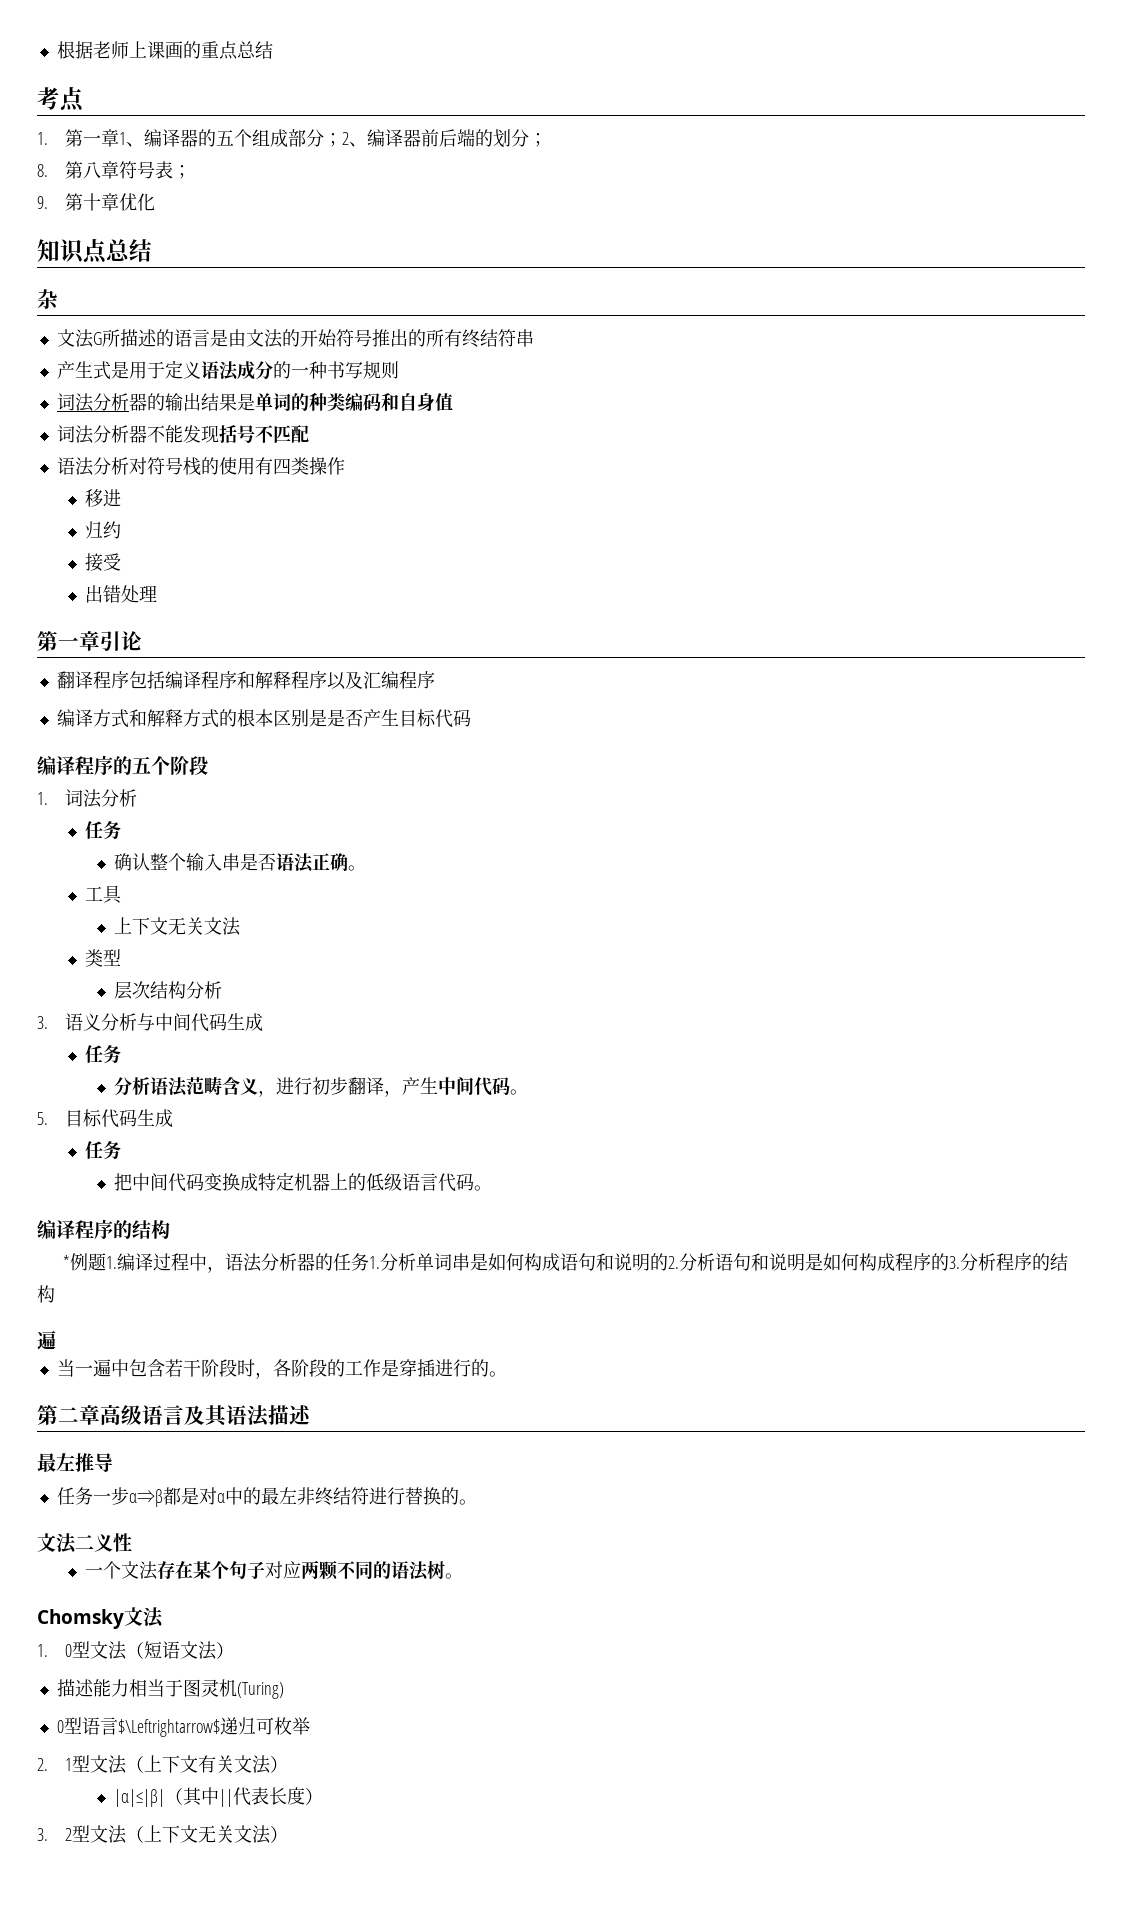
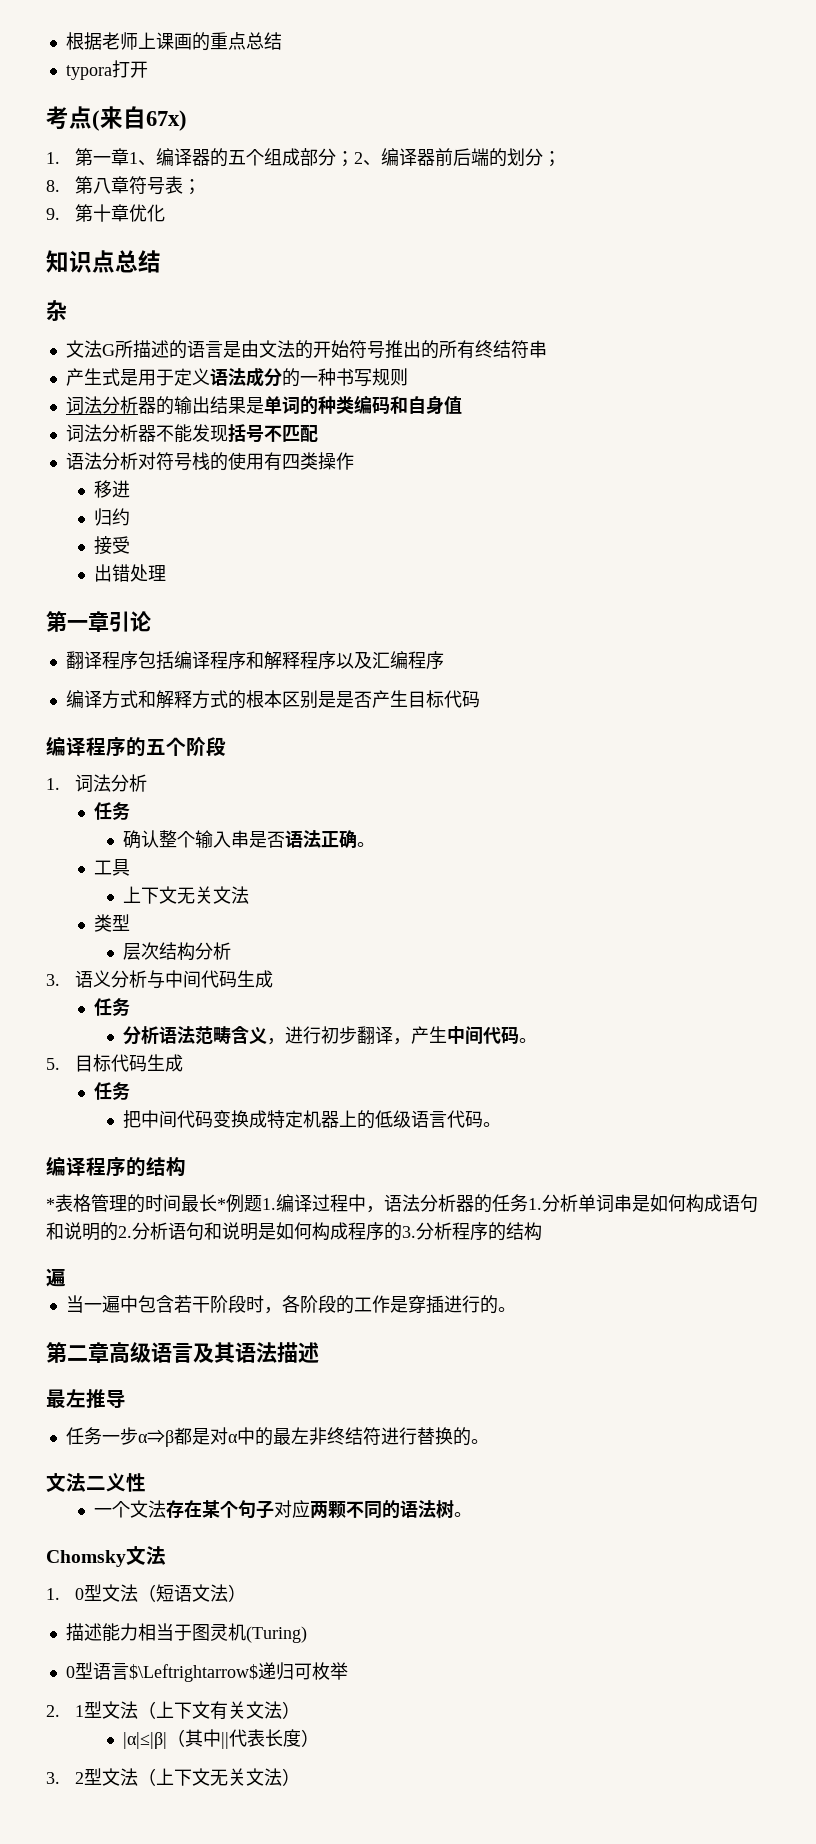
+ typora打开
- 考点
+ 考点(来自67x)
- *例题1.编译过程中，语法分析器的任务1.分析单词串是如何构成语句和说明的2.分析语句和说明是如何构成程序的3.分析程序的结构
+ *表格管理的时间最长*例题1.编译过程中，语法分析器的任务1.分析单词串是如何构成语句和说明的2.分析语句和说明是如何构成程序的3.分析程序的结构

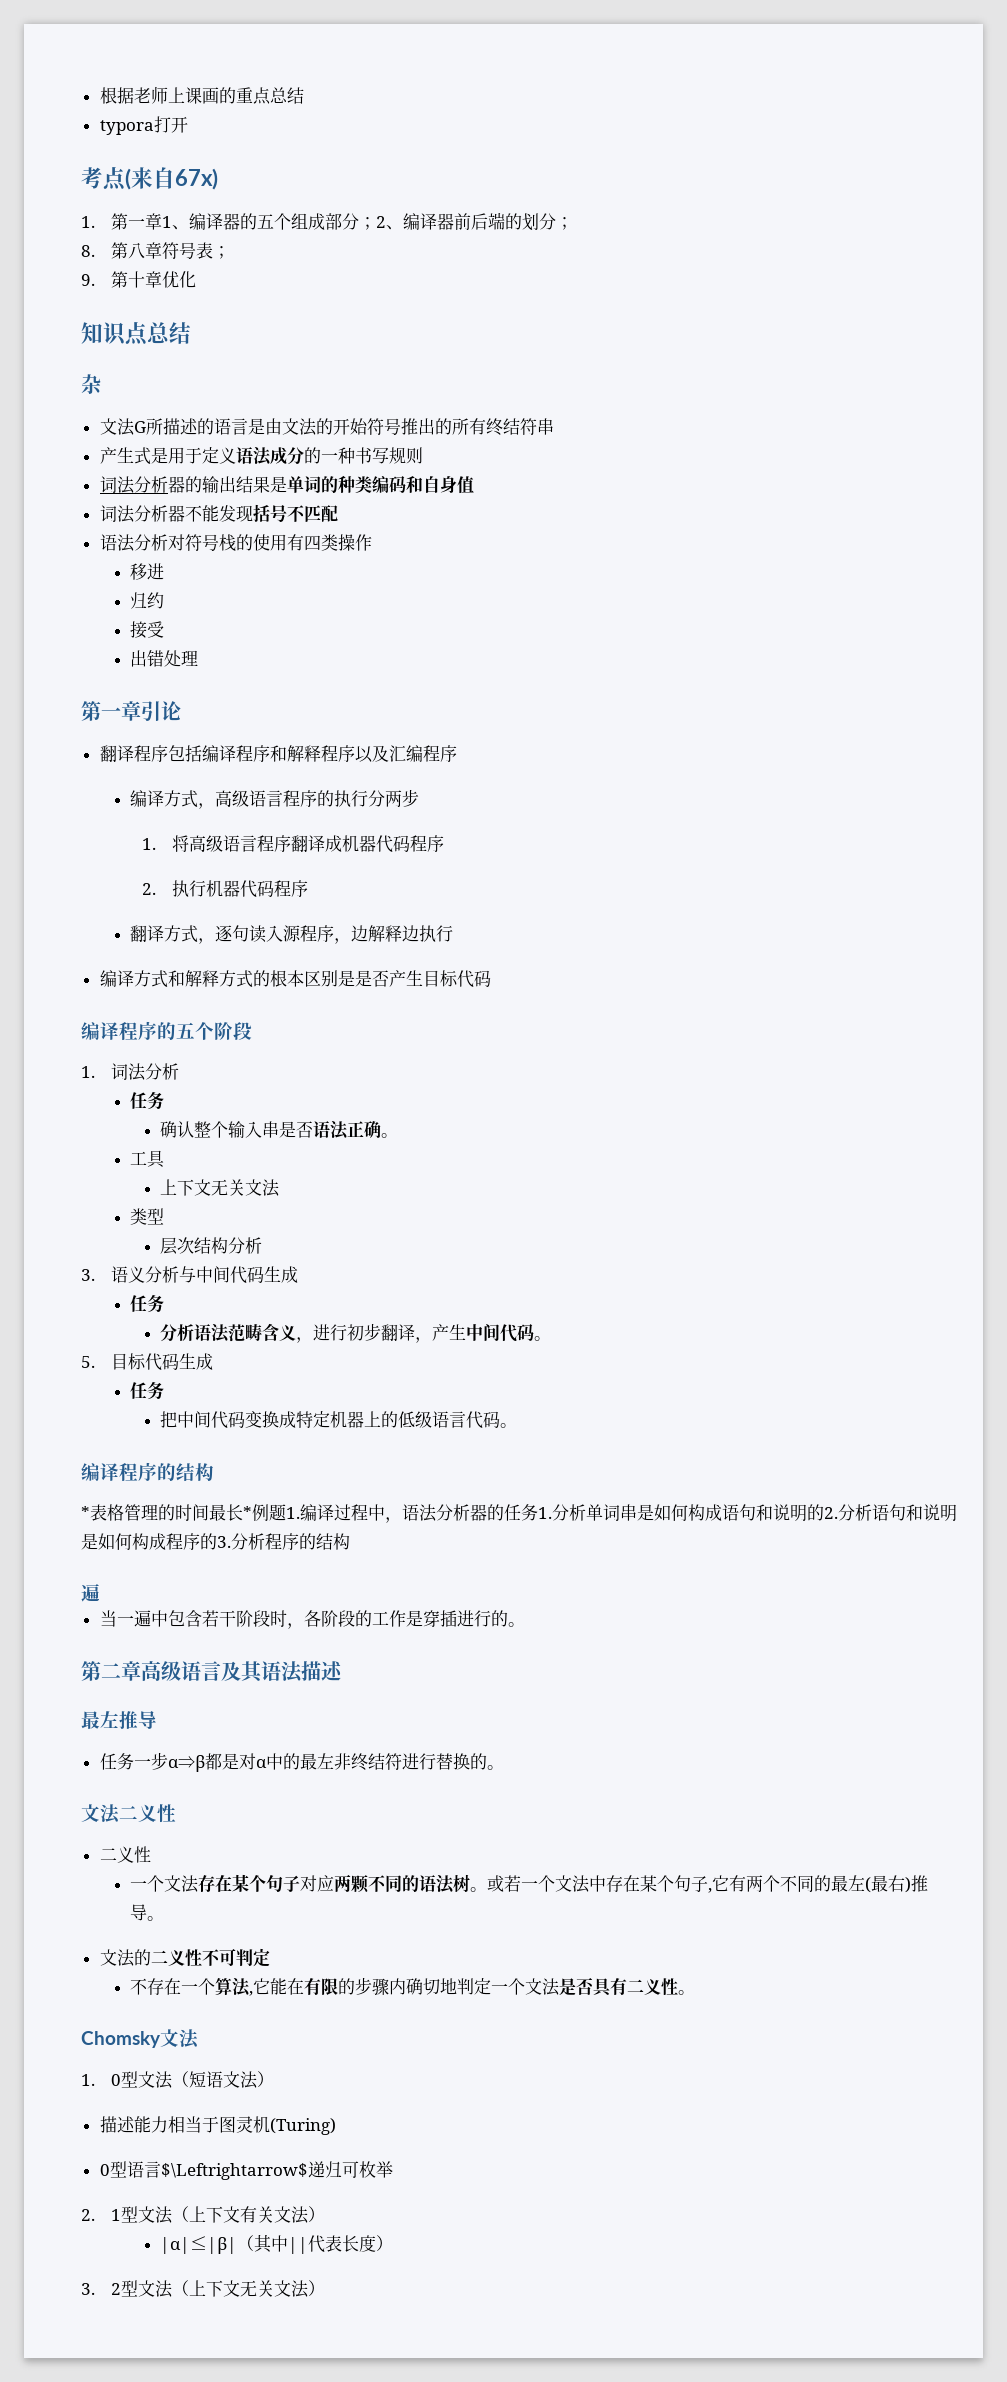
+ 编译方式，高级语言程序的执行分两步
+ 1.将高级语言程序翻译成机器代码程序
+ 2.执行机器代码程序
+ 翻译方式，逐句读入源程序，边解释边执行
  文法二义性
+ 二义性
+ 或若一个文法中存在某个句子,它有两个不同的最左(最右)推导。
+ 文法的二义性不可判定
+ 不存在一个算法,它能在有限的步骤内确切地判定一个文法是否具有二义性。

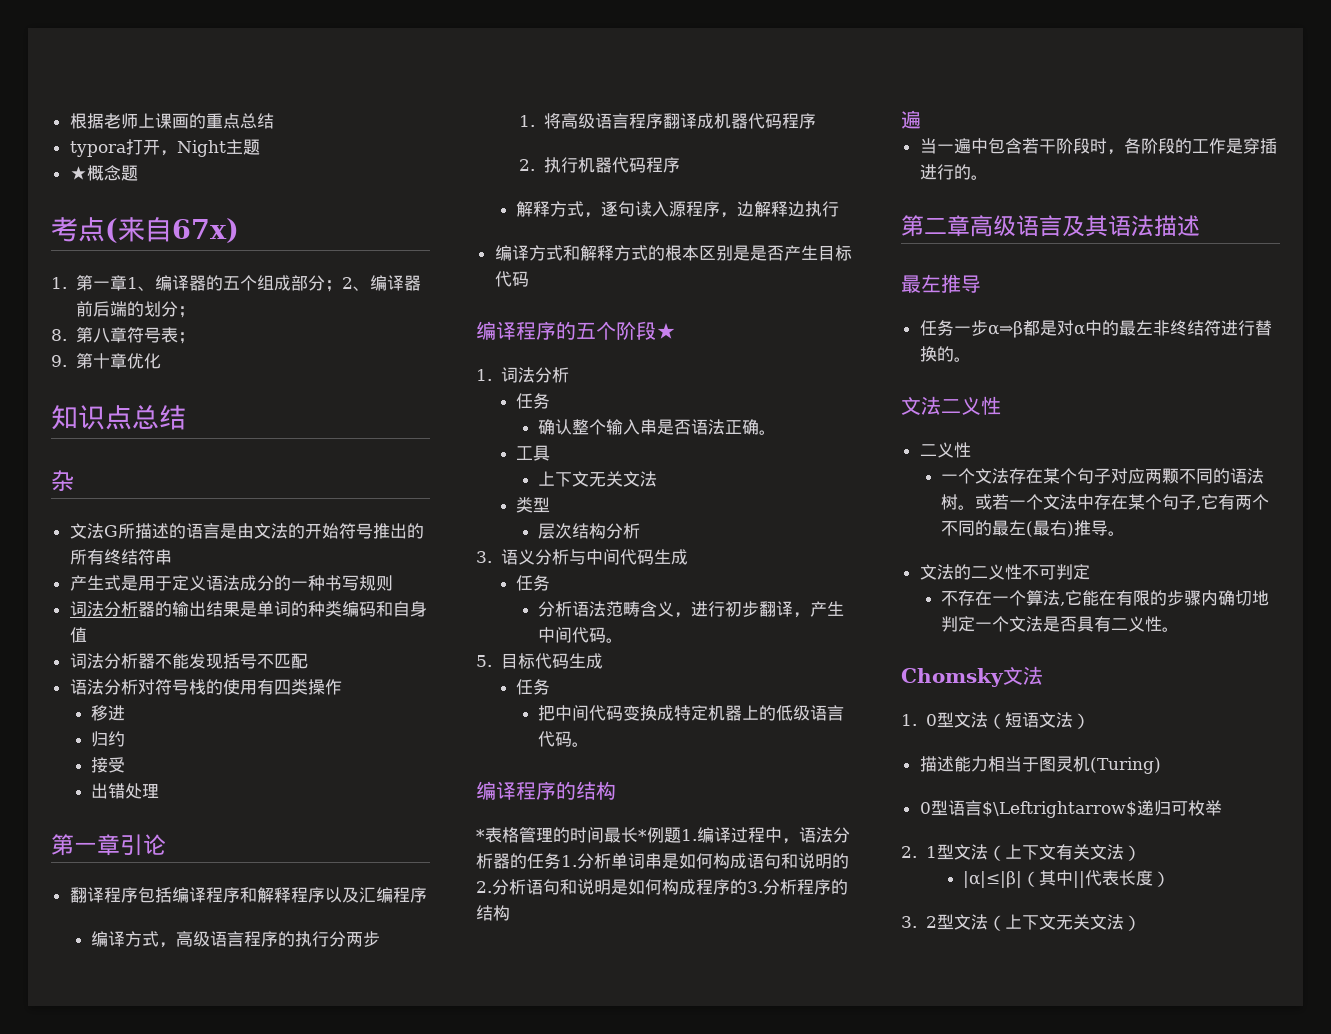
- typora打开
+ typora打开，Night主题
+ ★概念题
- 翻译方式，逐句读入源程序，边解释边执行
+ 解释方式，逐句读入源程序，边解释边执行
- 编译程序的五个阶段
+ 编译程序的五个阶段★

